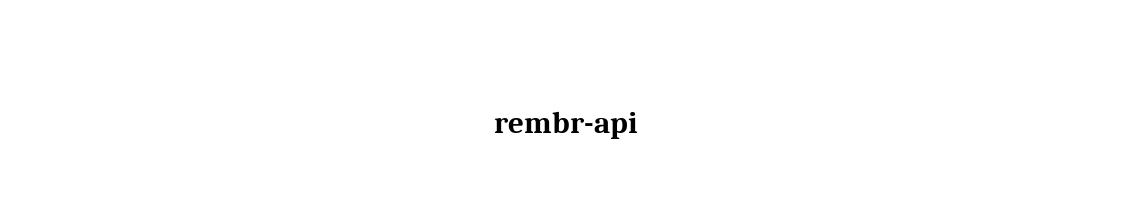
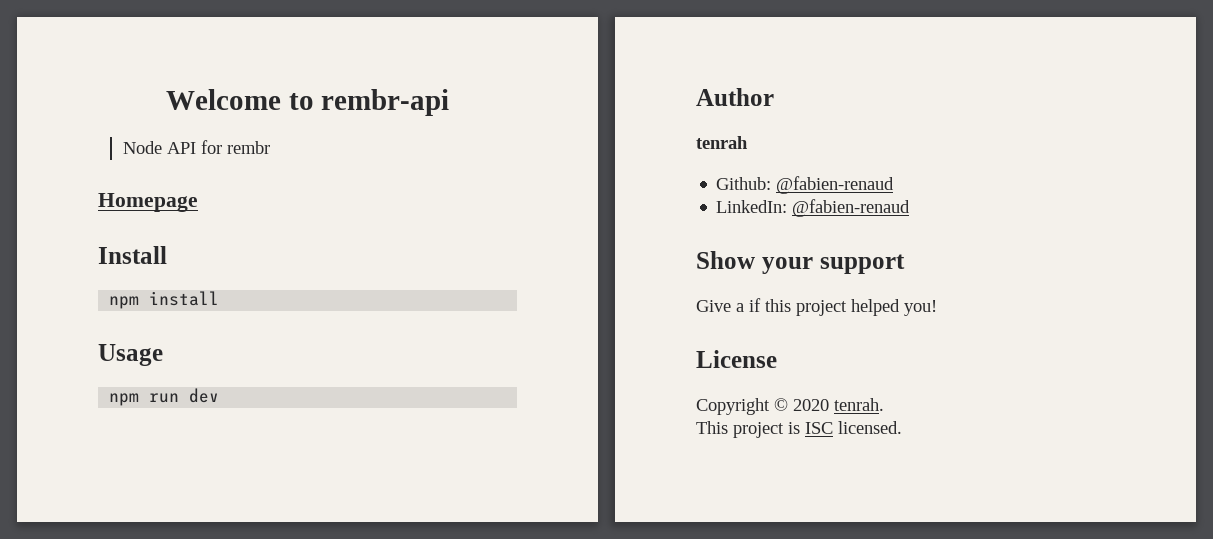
- rembr-api
+ Welcome to rembr-api
+ Node API for rembr
+ Homepage
+ Install
+ npm install
+ Usage
+ npm run dev
+ Author
+ tenrah
+ Github: @fabien-renaud
+ LinkedIn: @fabien-renaud
+ Show your support
+ Give a if this project helped you!
+ License
+ Copyright © 2020 tenrah.
+ This project is ISC licensed.

